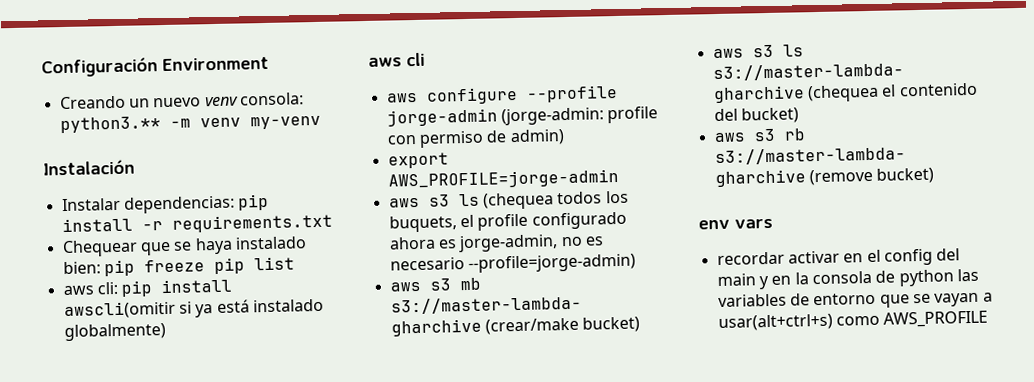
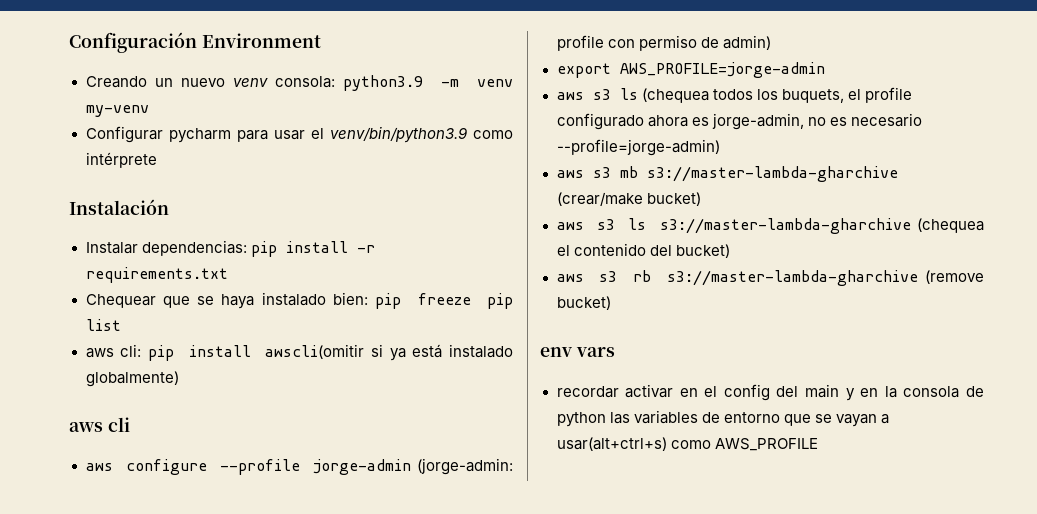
- Creando un nuevo venv consola: python3.** -m venv my-venv
+ Creando un nuevo venv consola: python3.9 -m venv my-venv
+ Configurar pycharm para usar el venv/bin/python3.9 como intérprete

